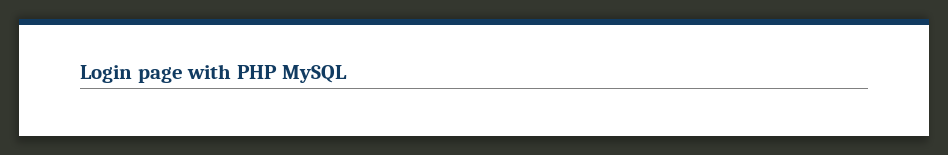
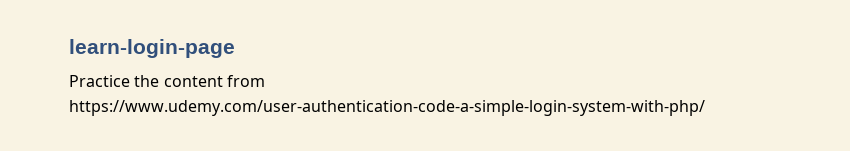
- Login page with PHP MySQL
+ learn-login-page
+ Practice the content from https://www.udemy.com/user-authentication-code-a-simple-login-system-with-php/

